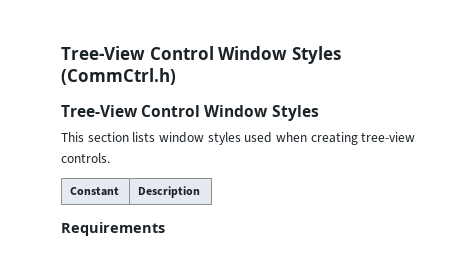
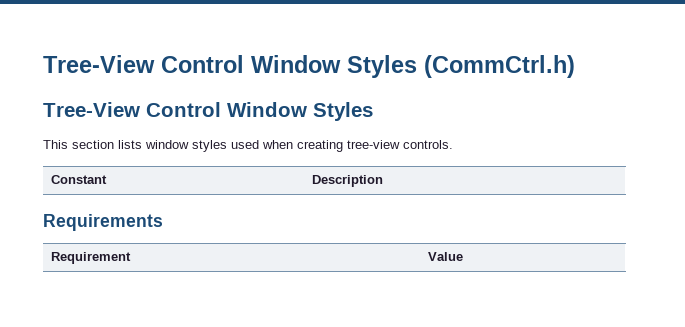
+ Requirement | Value

